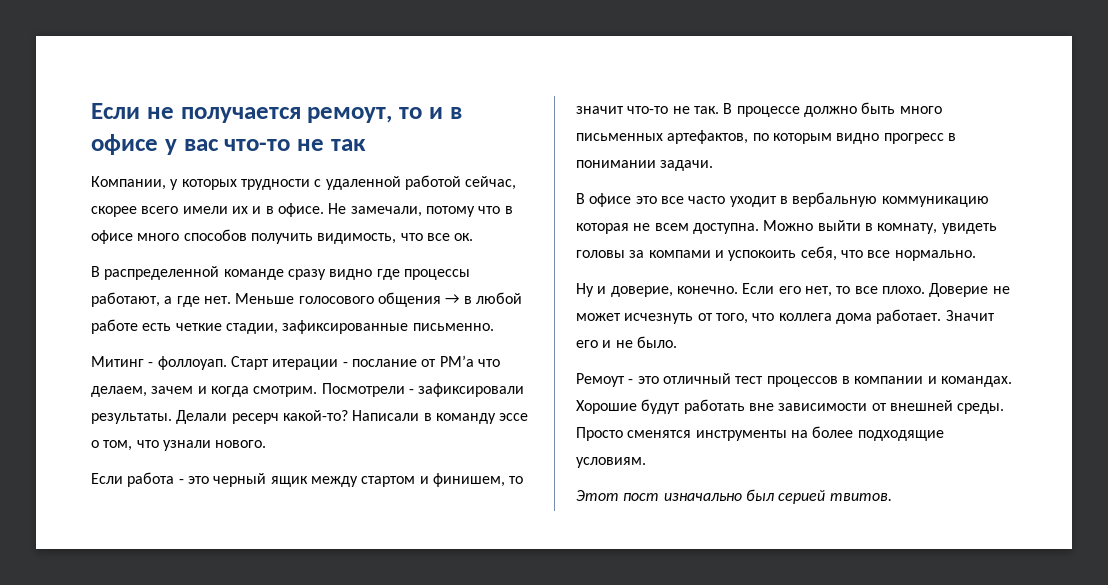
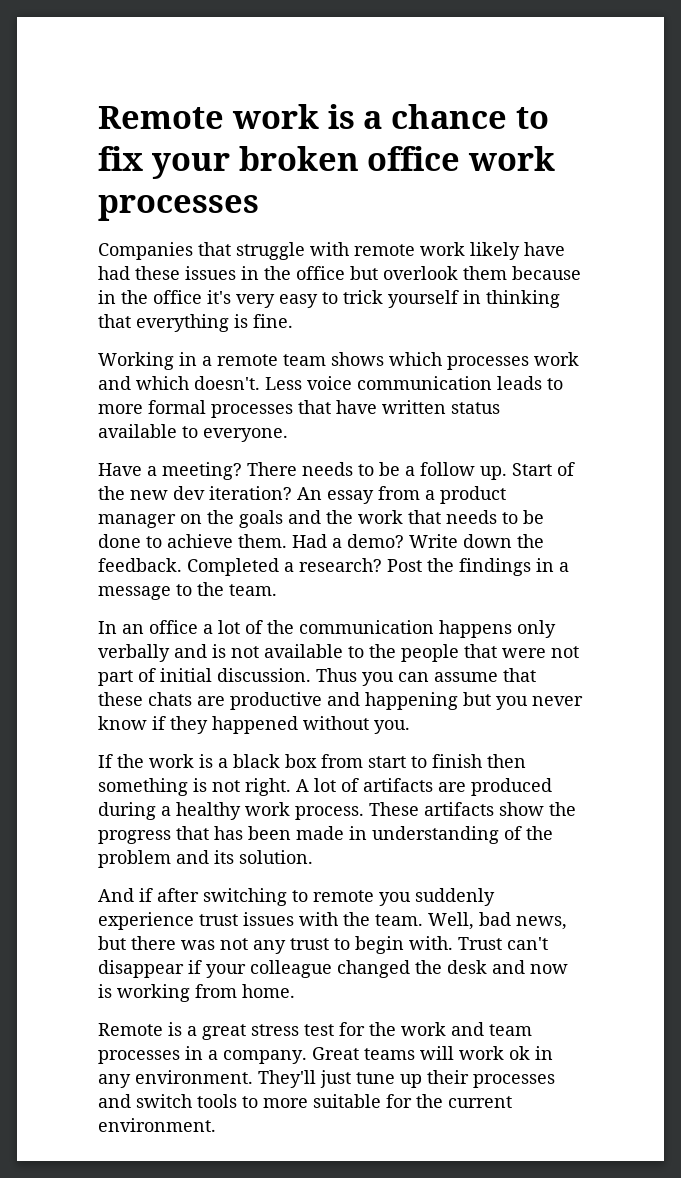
- Если не получается ремоут, то и в офисе у вас что-то не так
- Компании, у которых трудности с удаленной работой сейчас, скорее всего имели их и в офисе. Не замечали, потому что в офисе много способов получить видимость, что все ок.
- В распределенной команде сразу видно где процессы работают, а где нет. Меньше голосового общения → в любой работе есть четкие стадии, зафиксированные письменно.
- Митинг - фоллоуап. Старт итерации - послание от PM’а что делаем, зачем и когда смотрим. Посмотрели - зафиксировали результаты. Делали ресерч какой-то? Написали в команду эссе о том, что узнали нового.
- Если работа - это черный ящик между стартом и финишем, то значит что-то не так. В процессе должно быть много письменных артефактов, по которым видно прогресс в понимании задачи.
- В офисе это все часто уходит в вербальную коммуникацию которая не всем доступна. Можно выйти в комнату, увидеть головы за компами и успокоить себя, что все нормально.
- Ну и доверие, конечно. Если его нет, то все плохо. Доверие не может исчезнуть от того, что коллега дома работает. Значит его и не было.
- Ремоут - это отличный тест процессов в компании и командах. Хорошие будут работать вне зависимости от внешней среды. Просто сменятся инструменты на более подходящие условиям.
- Этот пост изначально был серией твитов.
+ Remote work is a chance to fix your broken office work processes
+ Companies that struggle with remote work likely have had these issues in the office but overlook them because in the office it's very easy to trick yourself in thinking that everything is fine.
+ Working in a remote team shows which processes work and which doesn't. Less voice communication leads to more formal processes that have written status available to everyone.
+ Have a meeting? There needs to be a follow up. Start of the new dev iteration? An essay from a product manager on the goals and the work that needs to be done to achieve them. Had a demo? Write down the feedback. Completed a research? Post the findings in a message to the team.
+ In an office a lot of the communication happens only verbally and is not available to the people that were not part of initial discussion. Thus you can assume that these chats are productive and happening but you never know if they happened without you.
+ If the work is a black box from start to finish then something is not right. A lot of artifacts are produced during a healthy work process. These artifacts show the progress that has been made in understanding of the problem and its solution.
+ And if after switching to remote you suddenly experience trust issues with the team. Well, bad news, but there was not any trust to begin with. Trust can't disappear if your colleague changed the desk and now is working from home.
+ Remote is a great stress test for the work and team processes in a company. Great teams will work ok in any environment. They'll just tune up their processes and switch tools to more suitable for the current environment.

